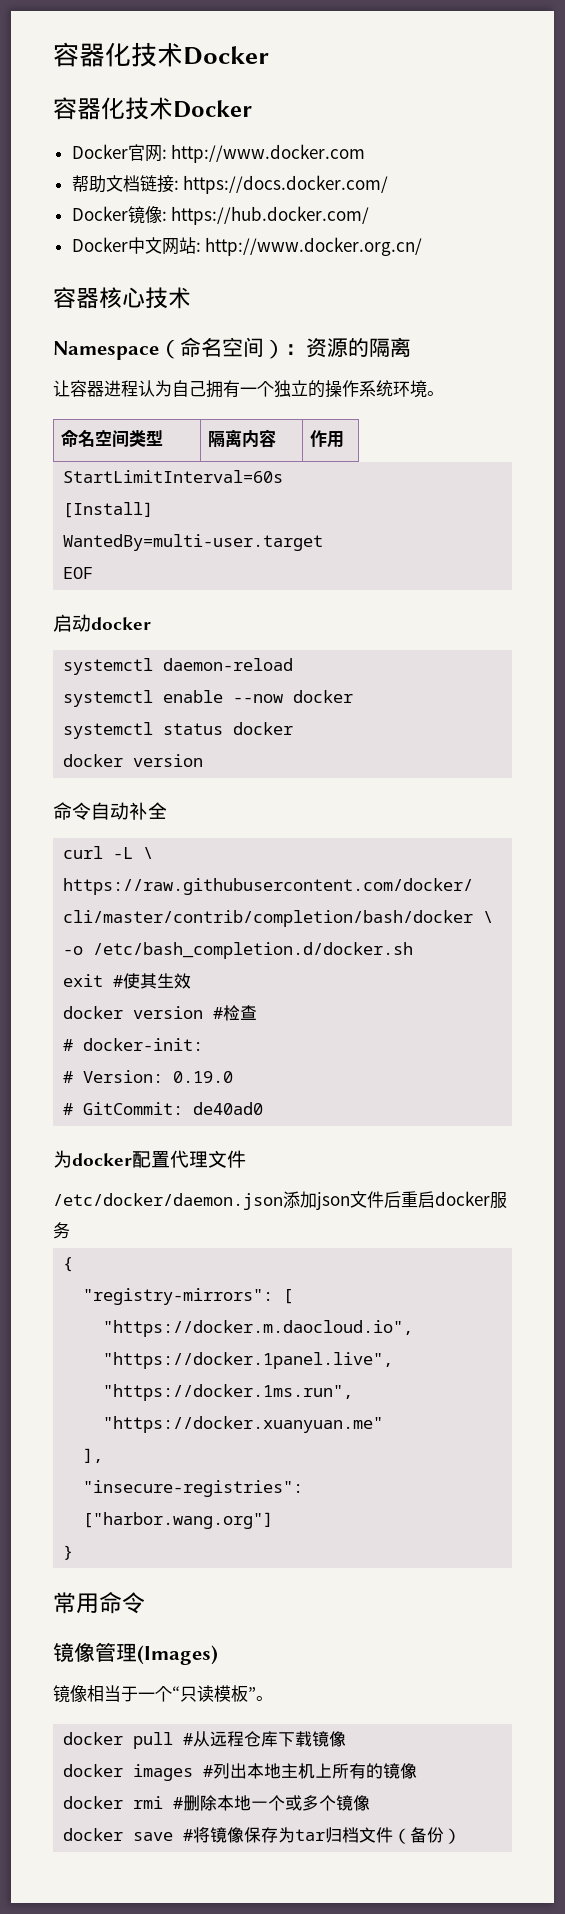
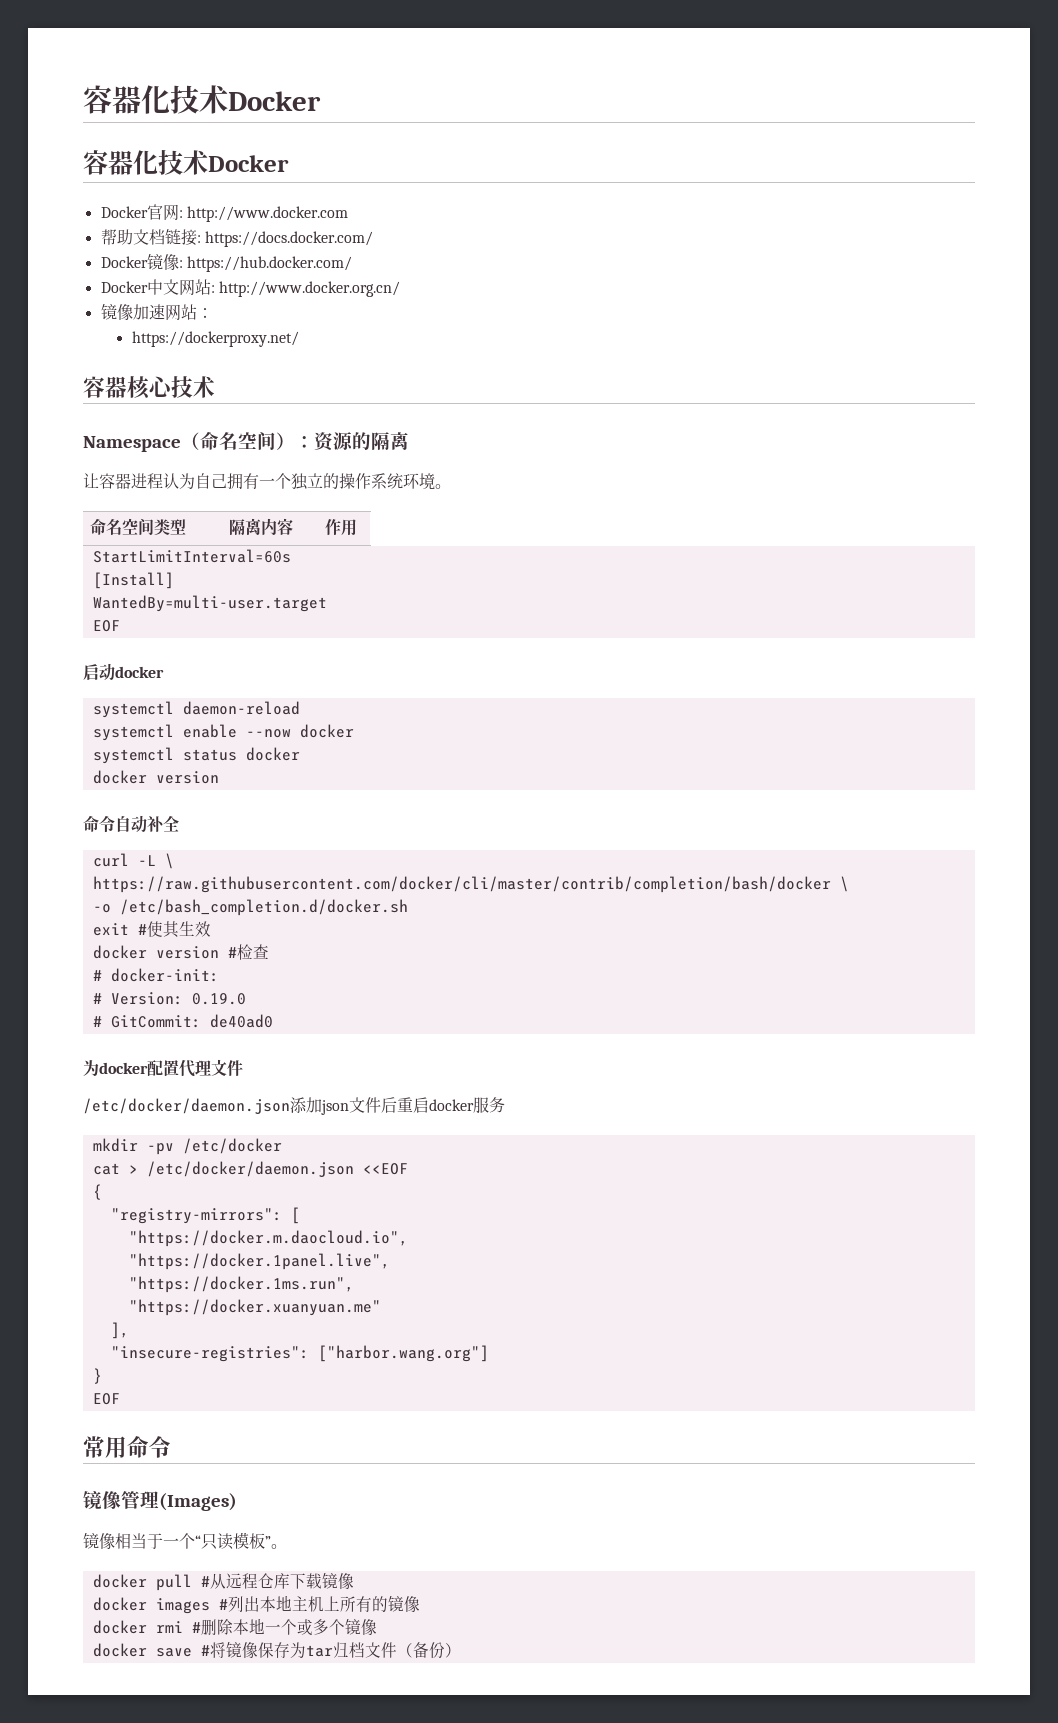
+ 镜像加速网站：
+ https://dockerproxy.net/
+ mkdir -pv /etc/docker
+ cat > /etc/docker/daemon.json <<EOF
  }
+ EOF

